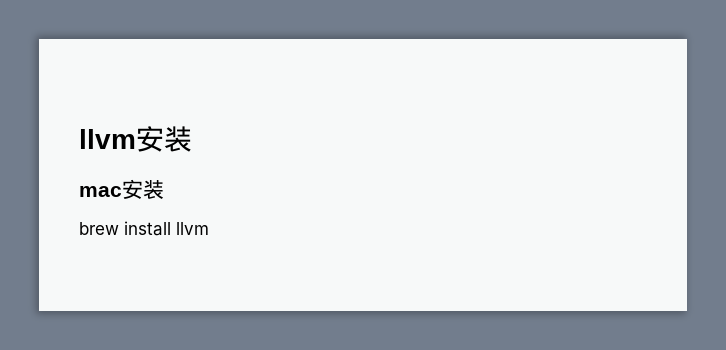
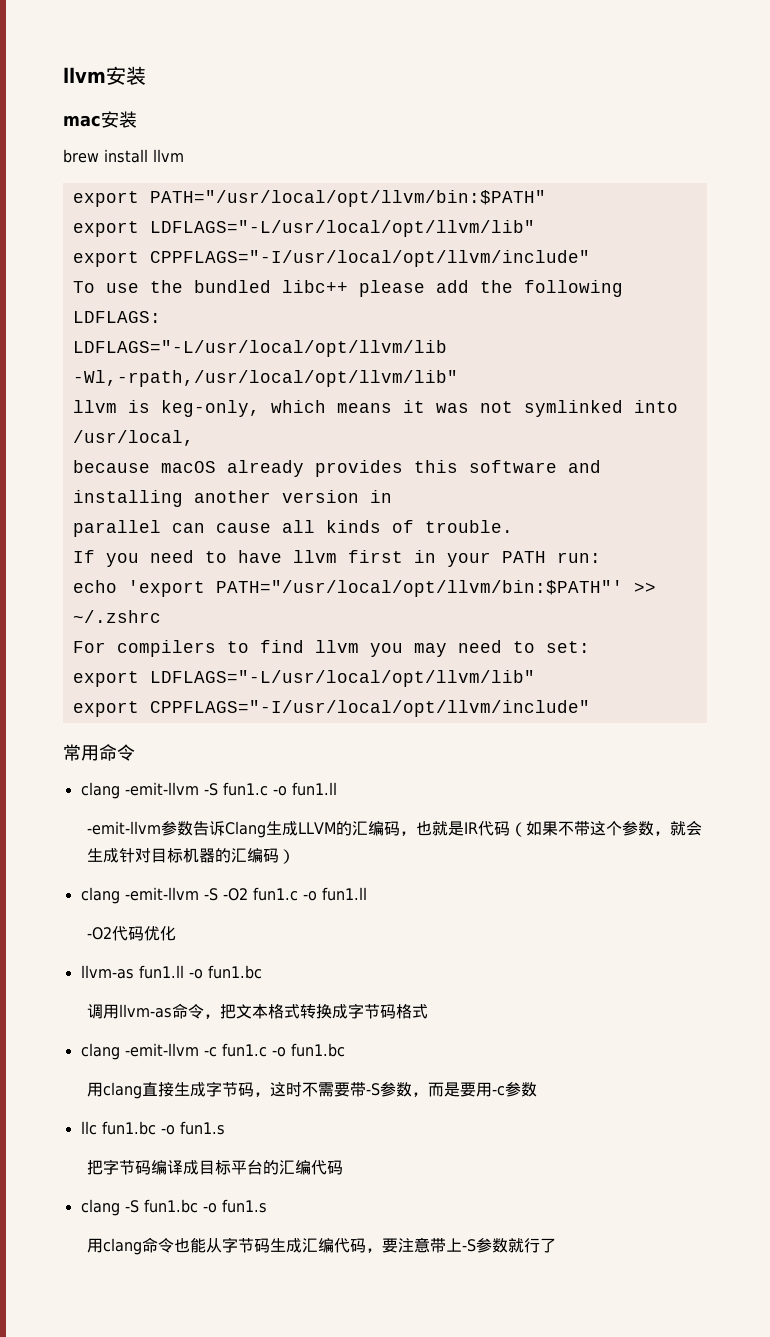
+ export PATH="/usr/local/opt/llvm/bin:$PATH"
+ export LDFLAGS="-L/usr/local/opt/llvm/lib"
+ export CPPFLAGS="-I/usr/local/opt/llvm/include"
+ To use the bundled libc++ please add the following LDFLAGS:
+ LDFLAGS="-L/usr/local/opt/llvm/lib -Wl,-rpath,/usr/local/opt/llvm/lib"
+ llvm is keg-only, which means it was not symlinked into /usr/local,
+ because macOS already provides this software and installing another version in
+ parallel can cause all kinds of trouble.
+ If you need to have llvm first in your PATH run:
+ echo 'export PATH="/usr/local/opt/llvm/bin:$PATH"' >> ~/.zshrc
+ For compilers to find llvm you may need to set:
+ export LDFLAGS="-L/usr/local/opt/llvm/lib"
+ export CPPFLAGS="-I/usr/local/opt/llvm/include"
+ 常用命令
+ clang -emit-llvm -S fun1.c -o fun1.ll
+ -emit-llvm参数告诉Clang生成LLVM的汇编码，也就是IR代码（如果不带这个参数，就会生成针对目标机器的汇编码）
+ clang -emit-llvm -S -O2 fun1.c -o fun1.ll
+ -O2代码优化
+ llvm-as fun1.ll -o fun1.bc
+ 调用llvm-as命令，把文本格式转换成字节码格式
+ clang -emit-llvm -c fun1.c -o fun1.bc
+ 用clang直接生成字节码，这时不需要带-S参数，而是要用-c参数
+ llc fun1.bc -o fun1.s
+ 把字节码编译成目标平台的汇编代码
+ clang -S fun1.bc -o fun1.s
+ 用clang命令也能从字节码生成汇编代码，要注意带上-S参数就行了

